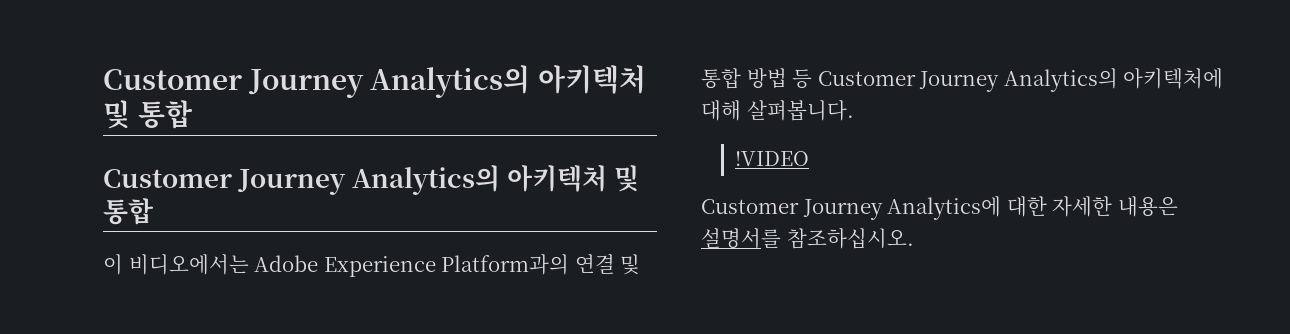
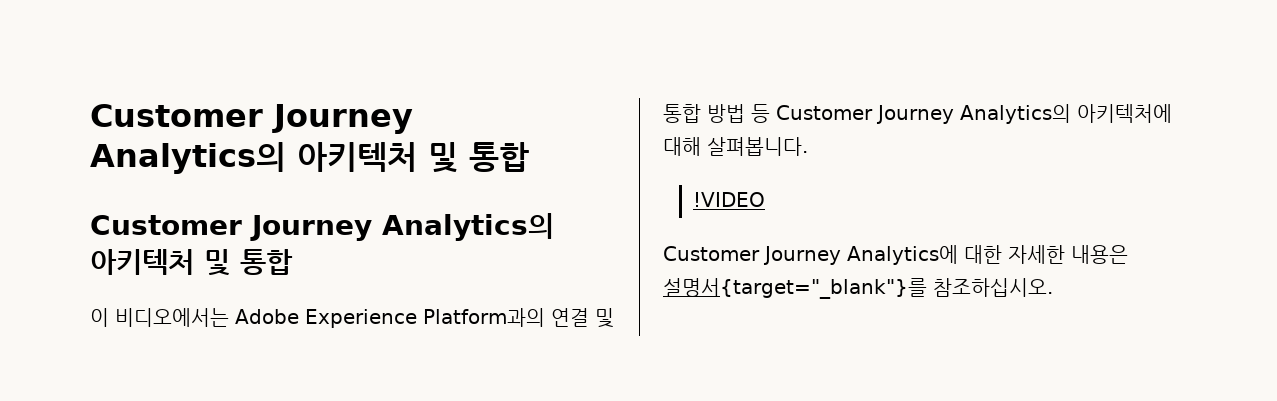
- Customer Journey Analytics에 대한 자세한 내용은 설명서를 참조하십시오.
+ Customer Journey Analytics에 대한 자세한 내용은 설명서{target="_blank"}를 참조하십시오.

